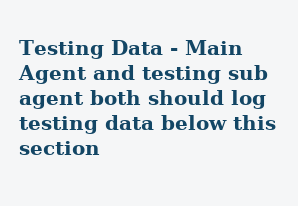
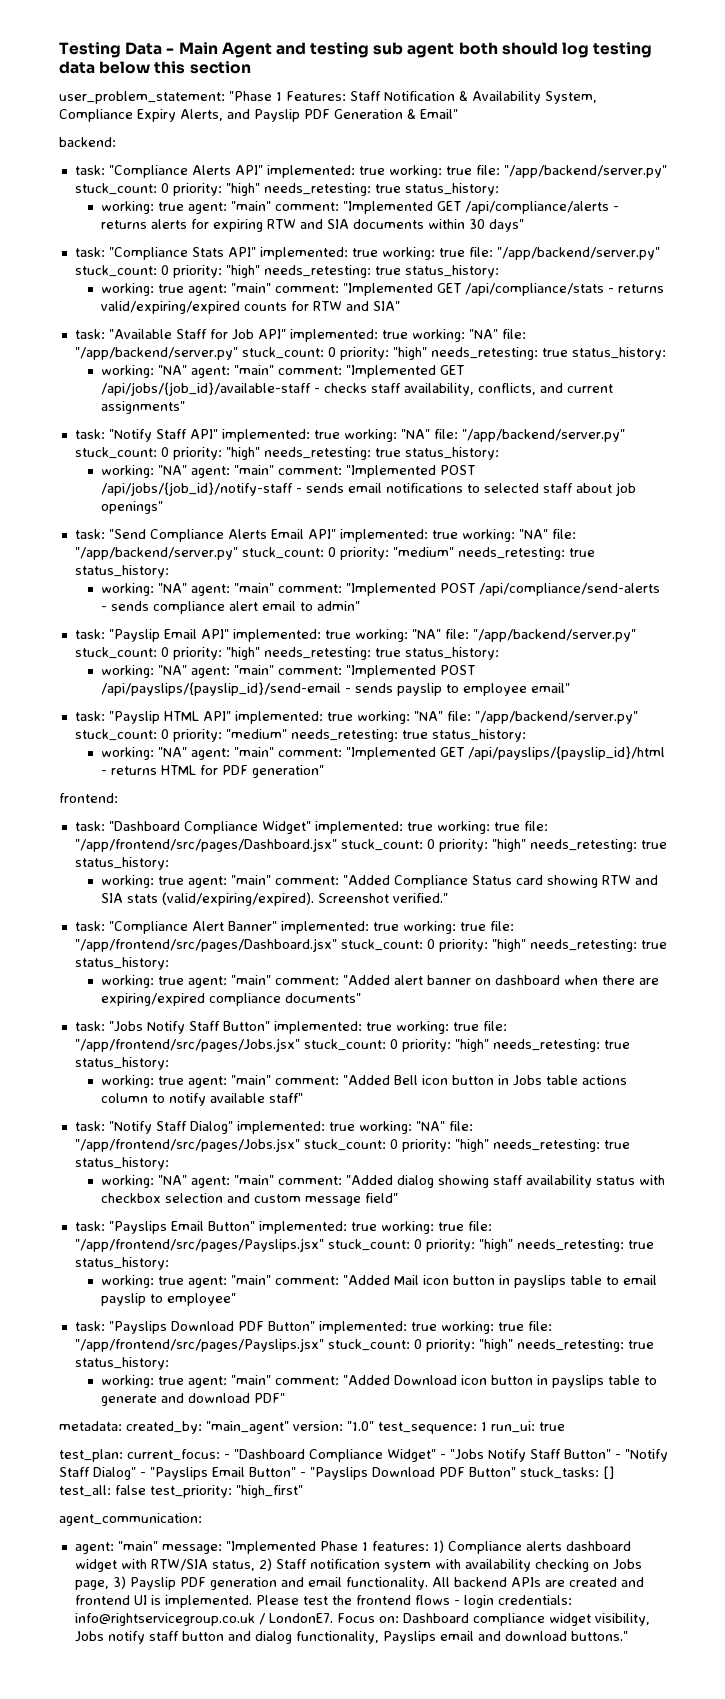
+ user_problem_statement: "Phase 1 Features: Staff Notification & Availability System, Compliance Expiry Alerts, and Payslip PDF Generation & Email"
+ backend:
+ task: "Compliance Alerts API" implemented: true working: true file: "/app/backend/server.py" stuck_count: 0 priority: "high" needs_retesting: true status_history:
+ working: true agent: "main" comment: "Implemented GET /api/compliance/alerts - returns alerts for expiring RTW and SIA documents within 30 days"
+ task: "Compliance Stats API" implemented: true working: true file: "/app/backend/server.py" stuck_count: 0 priority: "high" needs_retesting: true status_history:
+ working: true agent: "main" comment: "Implemented GET /api/compliance/stats - returns valid/expiring/expired counts for RTW and SIA"
+ task: "Available Staff for Job API" implemented: true working: "NA" file: "/app/backend/server.py" stuck_count: 0 priority: "high" needs_retesting: true status_history:
+ working: "NA" agent: "main" comment: "Implemented GET /api/jobs/{job_id}/available-staff - checks staff availability, conflicts, and current assignments"
+ task: "Notify Staff API" implemented: true working: "NA" file: "/app/backend/server.py" stuck_count: 0 priority: "high" needs_retesting: true status_history:
+ working: "NA" agent: "main" comment: "Implemented POST /api/jobs/{job_id}/notify-staff - sends email notifications to selected staff about job openings"
+ task: "Send Compliance Alerts Email API" implemented: true working: "NA" file: "/app/backend/server.py" stuck_count: 0 priority: "medium" needs_retesting: true status_history:
+ working: "NA" agent: "main" comment: "Implemented POST /api/compliance/send-alerts - sends compliance alert email to admin"
+ task: "Payslip Email API" implemented: true working: "NA" file: "/app/backend/server.py" stuck_count: 0 priority: "high" needs_retesting: true status_history:
+ working: "NA" agent: "main" comment: "Implemented POST /api/payslips/{payslip_id}/send-email - sends payslip to employee email"
+ task: "Payslip HTML API" implemented: true working: "NA" file: "/app/backend/server.py" stuck_count: 0 priority: "medium" needs_retesting: true status_history:
+ working: "NA" agent: "main" comment: "Implemented GET /api/payslips/{payslip_id}/html - returns HTML for PDF generation"
+ frontend:
+ task: "Dashboard Compliance Widget" implemented: true working: true file: "/app/frontend/src/pages/Dashboard.jsx" stuck_count: 0 priority: "high" needs_retesting: true status_history:
+ working: true agent: "main" comment: "Added Compliance Status card showing RTW and SIA stats (valid/expiring/expired). Screenshot verified."
+ task: "Compliance Alert Banner" implemented: true working: true file: "/app/frontend/src/pages/Dashboard.jsx" stuck_count: 0 priority: "high" needs_retesting: true status_history:
+ working: true agent: "main" comment: "Added alert banner on dashboard when there are expiring/expired compliance documents"
+ task: "Jobs Notify Staff Button" implemented: true working: true file: "/app/frontend/src/pages/Jobs.jsx" stuck_count: 0 priority: "high" needs_retesting: true status_history:
+ working: true agent: "main" comment: "Added Bell icon button in Jobs table actions column to notify available staff"
+ task: "Notify Staff Dialog" implemented: true working: "NA" file: "/app/frontend/src/pages/Jobs.jsx" stuck_count: 0 priority: "high" needs_retesting: true status_history:
+ working: "NA" agent: "main" comment: "Added dialog showing staff availability status with checkbox selection and custom message field"
+ task: "Payslips Email Button" implemented: true working: true file: "/app/frontend/src/pages/Payslips.jsx" stuck_count: 0 priority: "high" needs_retesting: true status_history:
+ working: true agent: "main" comment: "Added Mail icon button in payslips table to email payslip to employee"
+ task: "Payslips Download PDF Button" implemented: true working: true file: "/app/frontend/src/pages/Payslips.jsx" stuck_count: 0 priority: "high" needs_retesting: true status_history:
+ working: true agent: "main" comment: "Added Download icon button in payslips table to generate and download PDF"
+ metadata: created_by: "main_agent" version: "1.0" test_sequence: 1 run_ui: true
+ test_plan: current_focus: - "Dashboard Compliance Widget" - "Jobs Notify Staff Button" - "Notify Staff Dialog" - "Payslips Email Button" - "Payslips Download PDF Button" stuck_tasks: [] test_all: false test_priority: "high_first"
+ agent_communication:
+ agent: "main" message: "Implemented Phase 1 features: 1) Compliance alerts dashboard widget with RTW/SIA status, 2) Staff notification system with availability checking on Jobs page, 3) Payslip PDF generation and email functionality. All backend APIs are created and frontend UI is implemented. Please test the frontend flows - login credentials: info@rightservicegroup.co.uk / LondonE7. Focus on: Dashboard compliance widget visibility, Jobs notify staff button and dialog functionality, Payslips email and download buttons."

